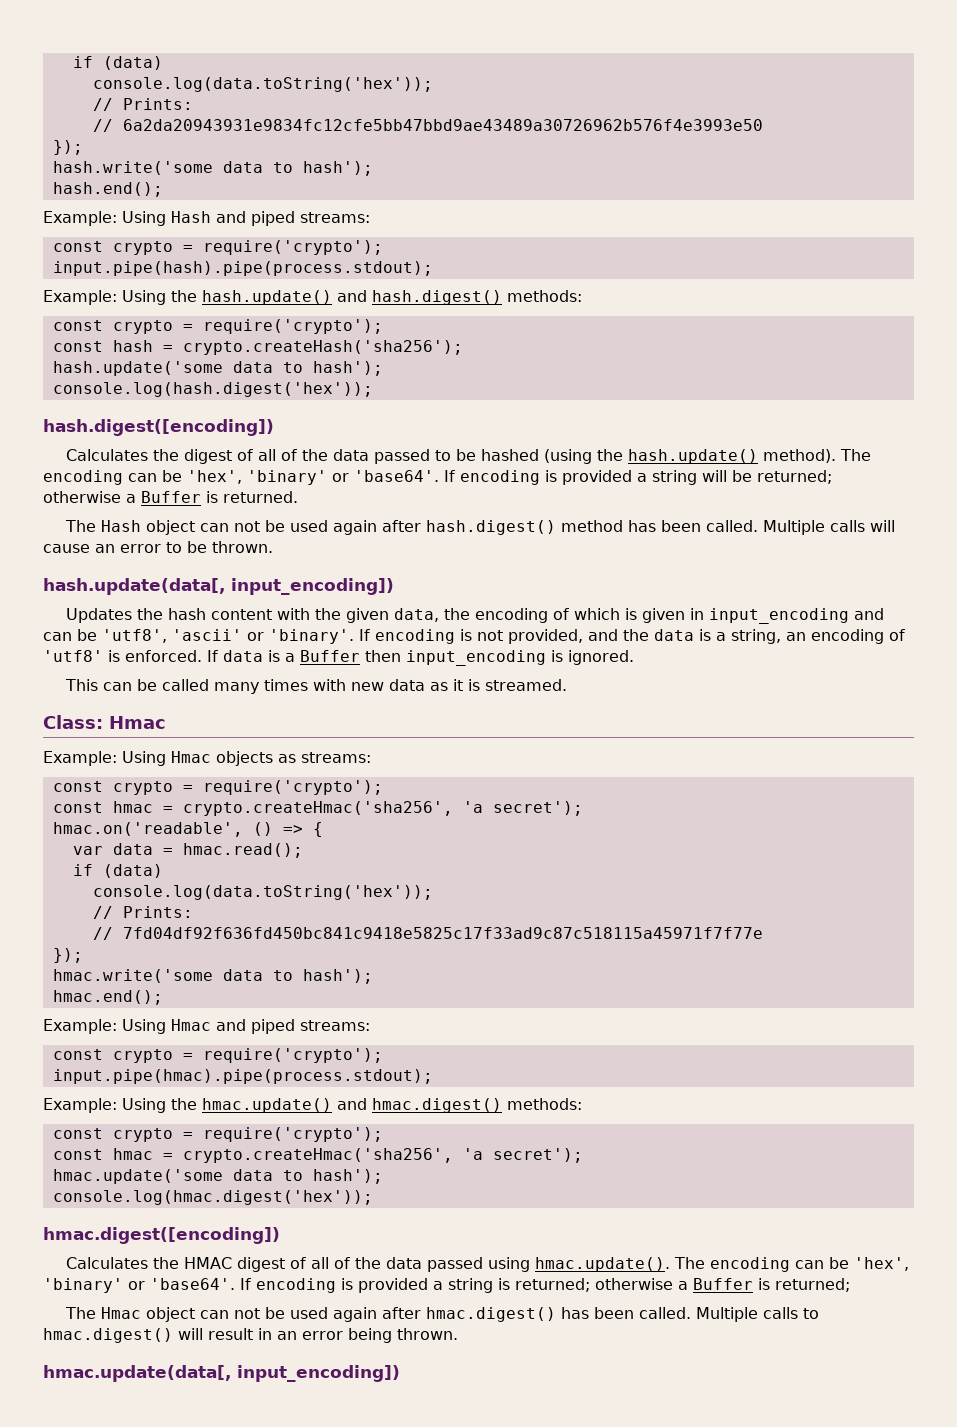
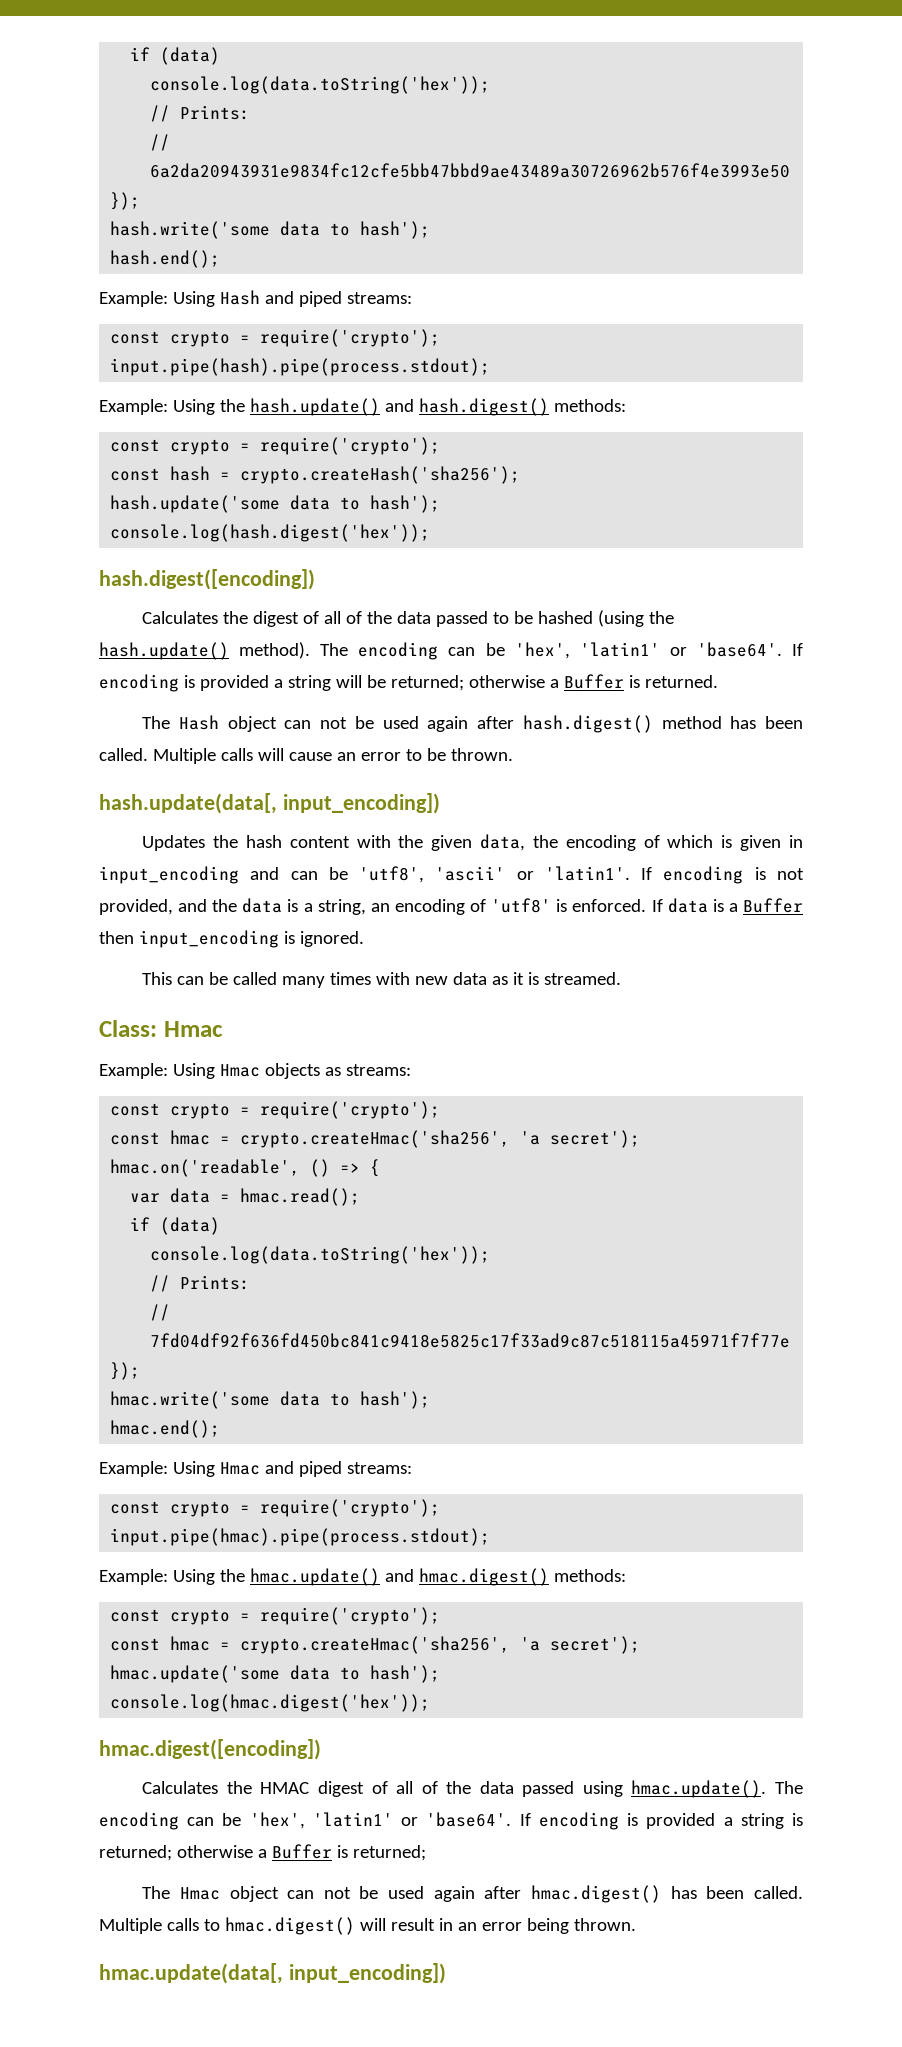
- Calculates the digest of all of the data passed to be hashed (using the hash.update() method). The encoding can be 'hex', 'binary' or 'base64'.
+ Calculates the digest of all of the data passed to be hashed (using the hash.update() method). The encoding can be 'hex', 'latin1' or 'base64'.
- Updates the hash content with the given data, the encoding of which is given in input_encoding and can be 'utf8', 'ascii' or 'binary'.
+ Updates the hash content with the given data, the encoding of which is given in input_encoding and can be 'utf8', 'ascii' or 'latin1'.
- Calculates the HMAC digest of all of the data passed using hmac.update(). The encoding can be 'hex', 'binary' or 'base64'.
+ Calculates the HMAC digest of all of the data passed using hmac.update(). The encoding can be 'hex', 'latin1' or 'base64'.

